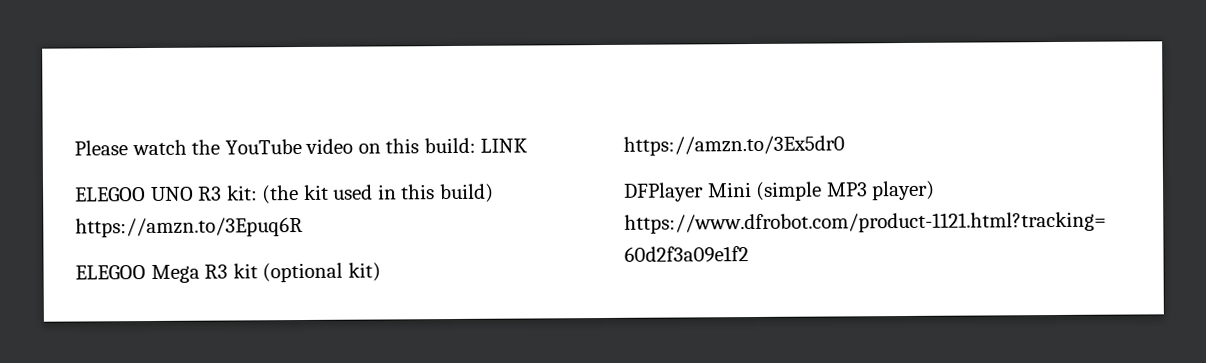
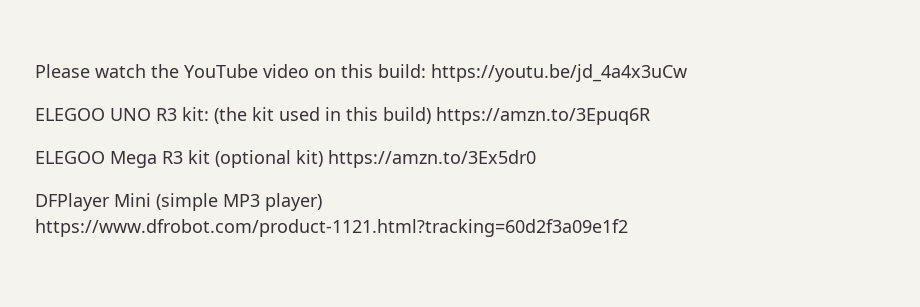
- Please watch the YouTube video on this build: LINK
+ Please watch the YouTube video on this build: https://youtu.be/jd_4a4x3uCw

